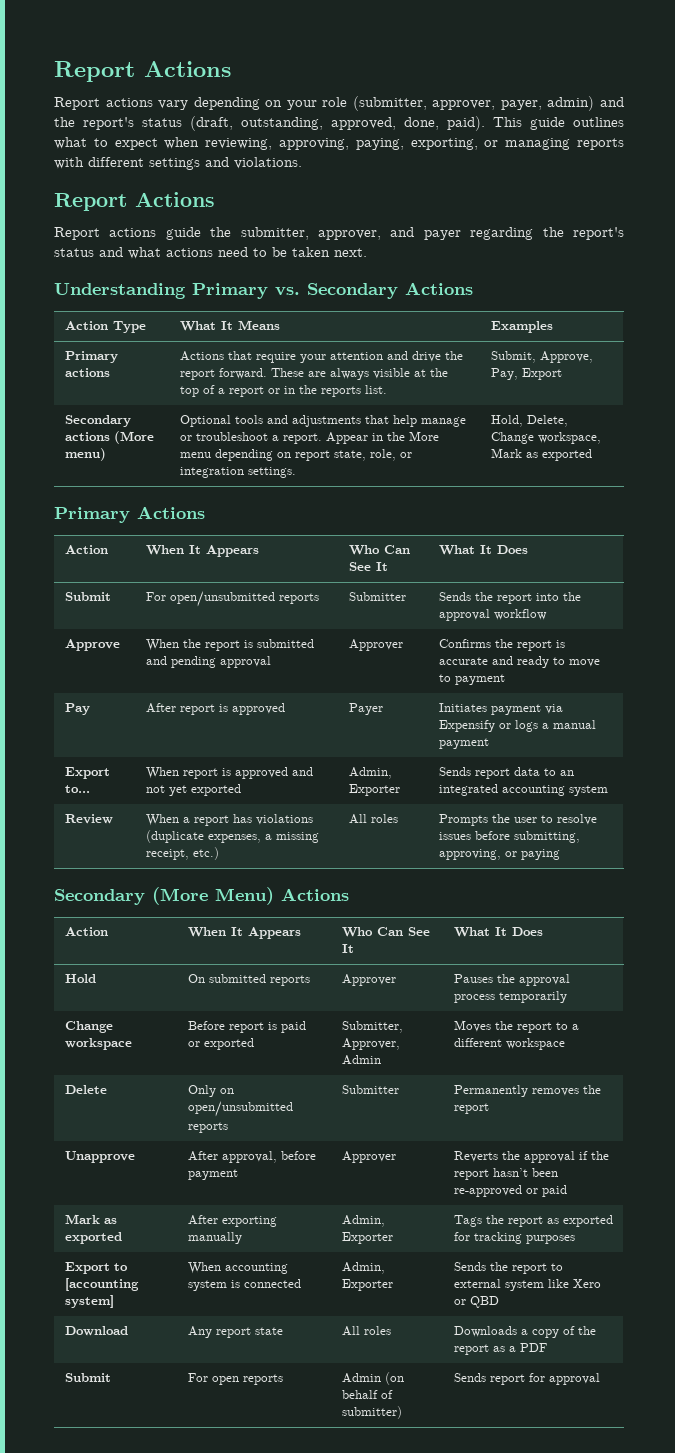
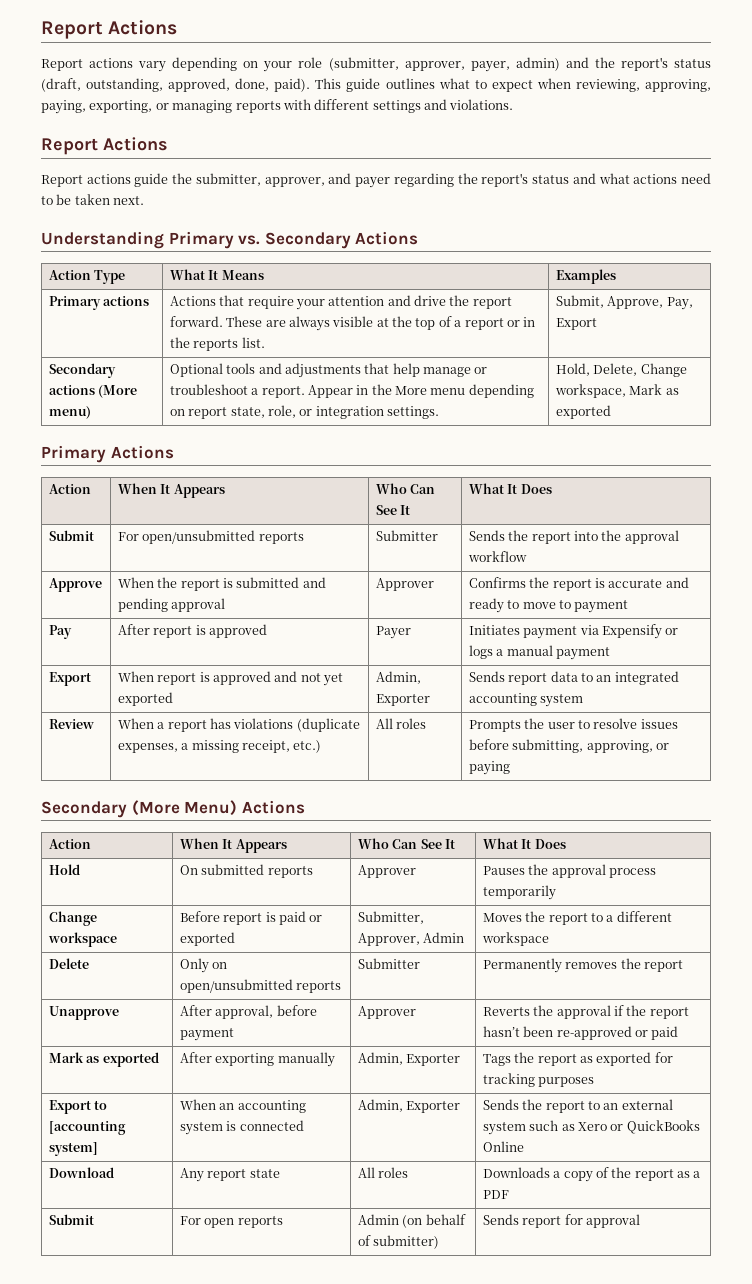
- Export to... | When report is approved and not yet exported | Admin, Exporter | Sends report data to an integrated accounting system
+ Export | When report is approved and not yet exported | Admin, Exporter | Sends report data to an integrated accounting system
- Export to [accounting system] | When accounting system is connected | Admin, Exporter | Sends the report to external system like Xero or QBD
+ Export to [accounting system] | When an accounting system is connected | Admin, Exporter | Sends the report to an external system such as Xero or QuickBooks Online

